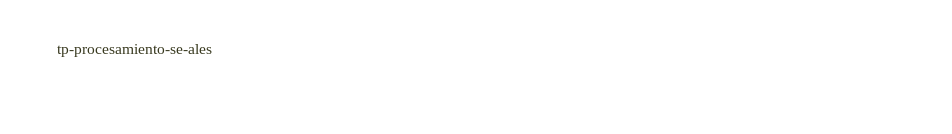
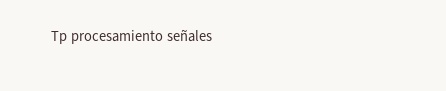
- tp-procesamiento-se-ales
+ Tp procesamiento señales

